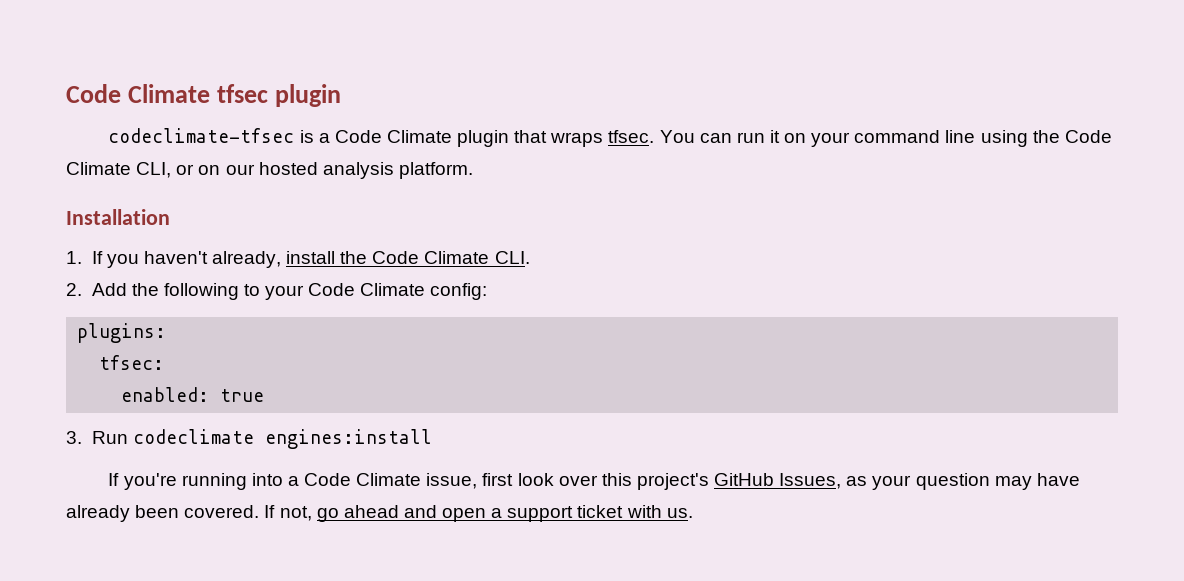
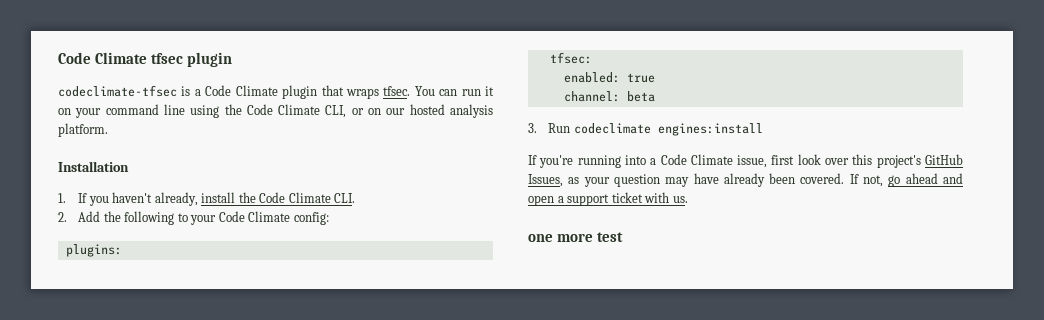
+ channel: beta
+ one more test

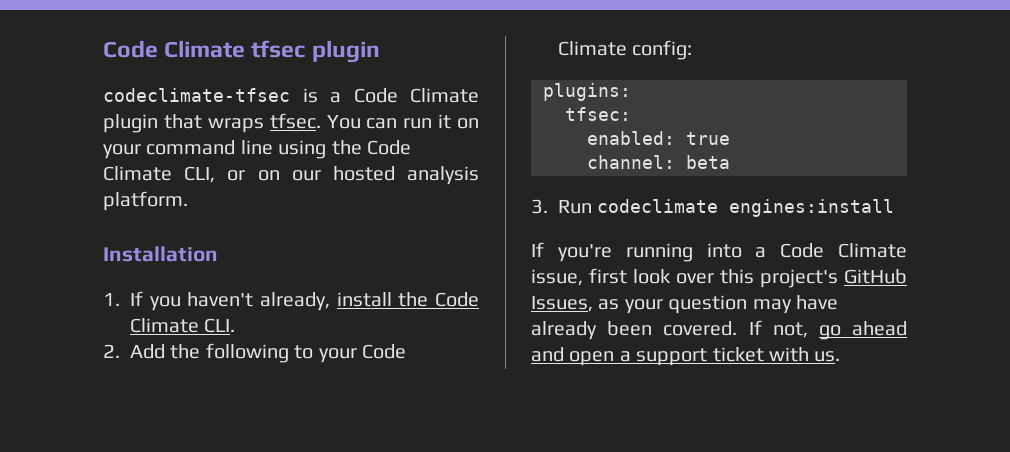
- one more test

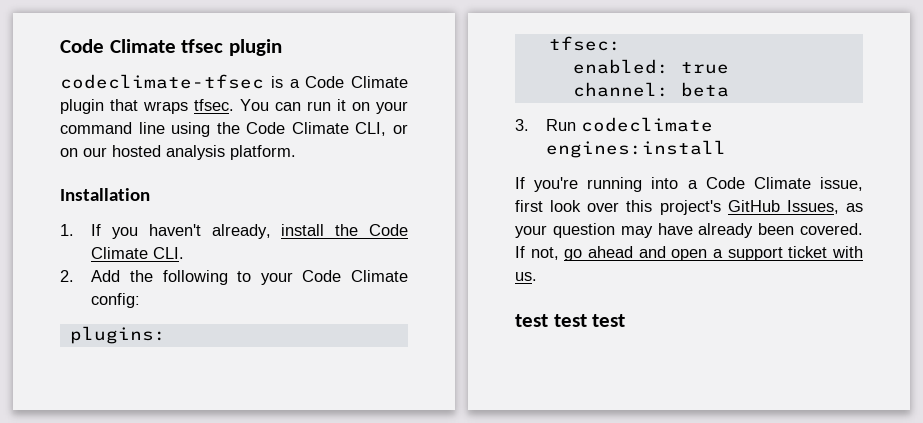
+ test test test

